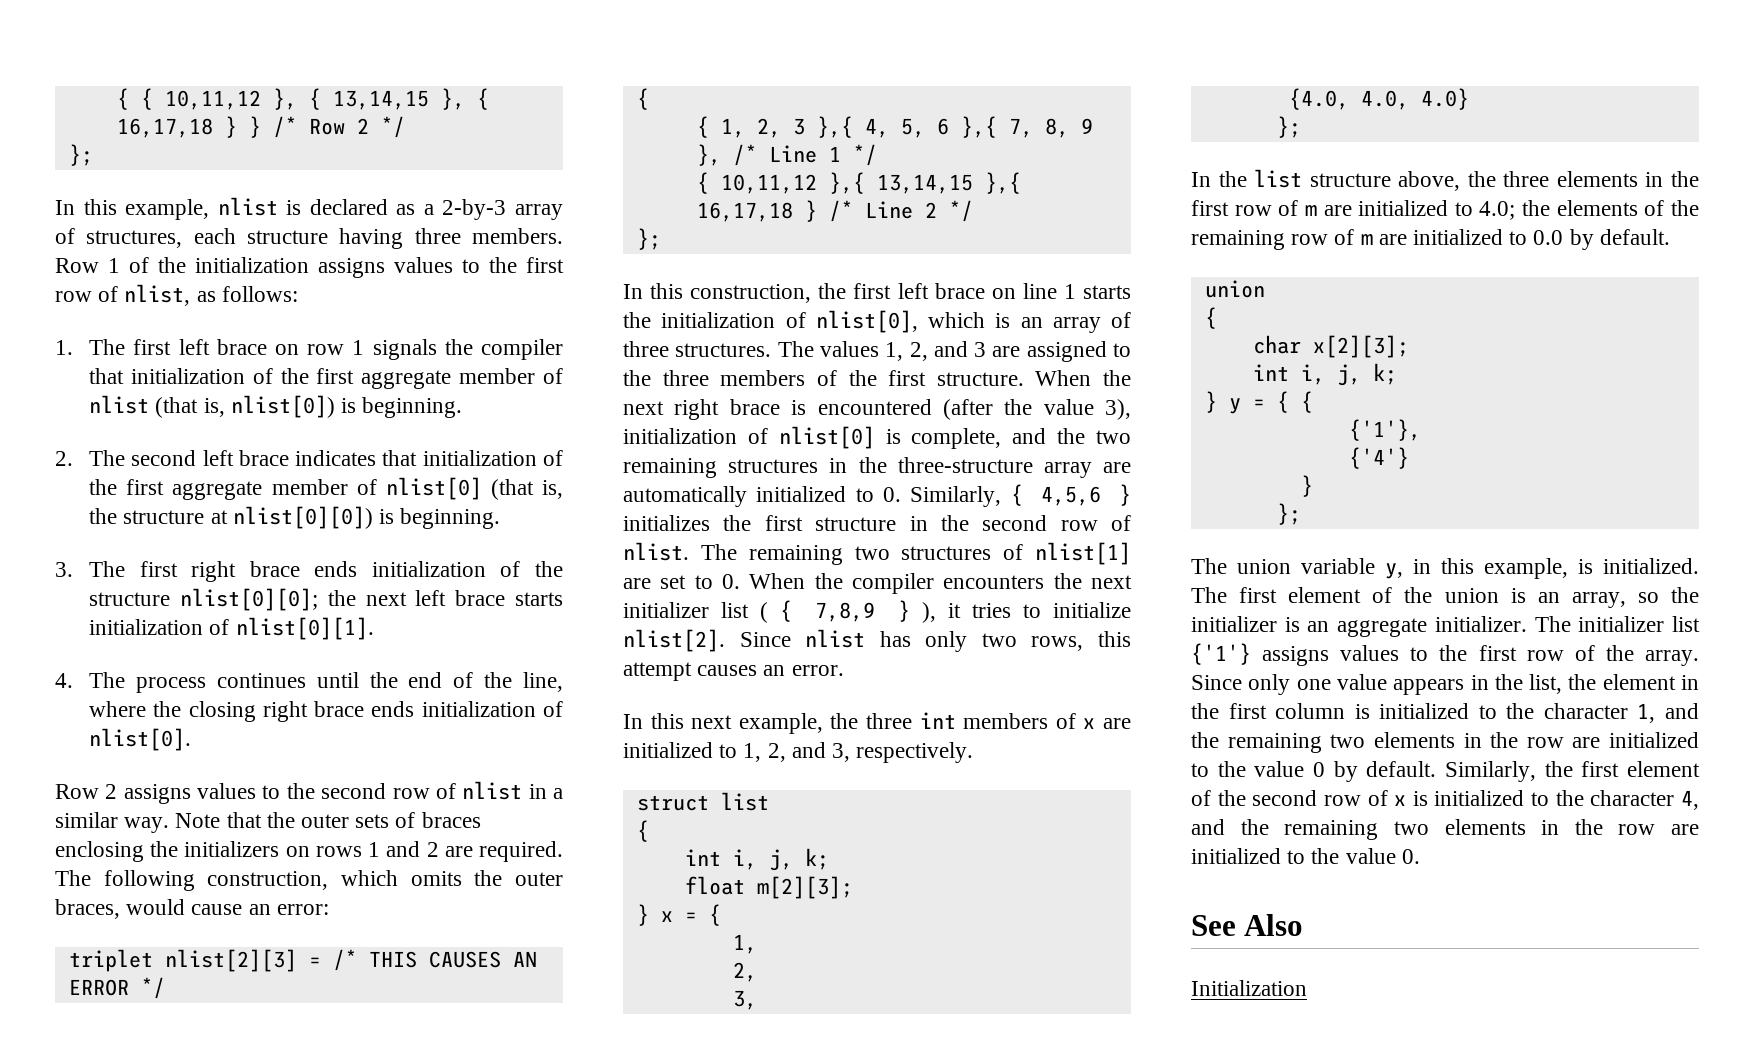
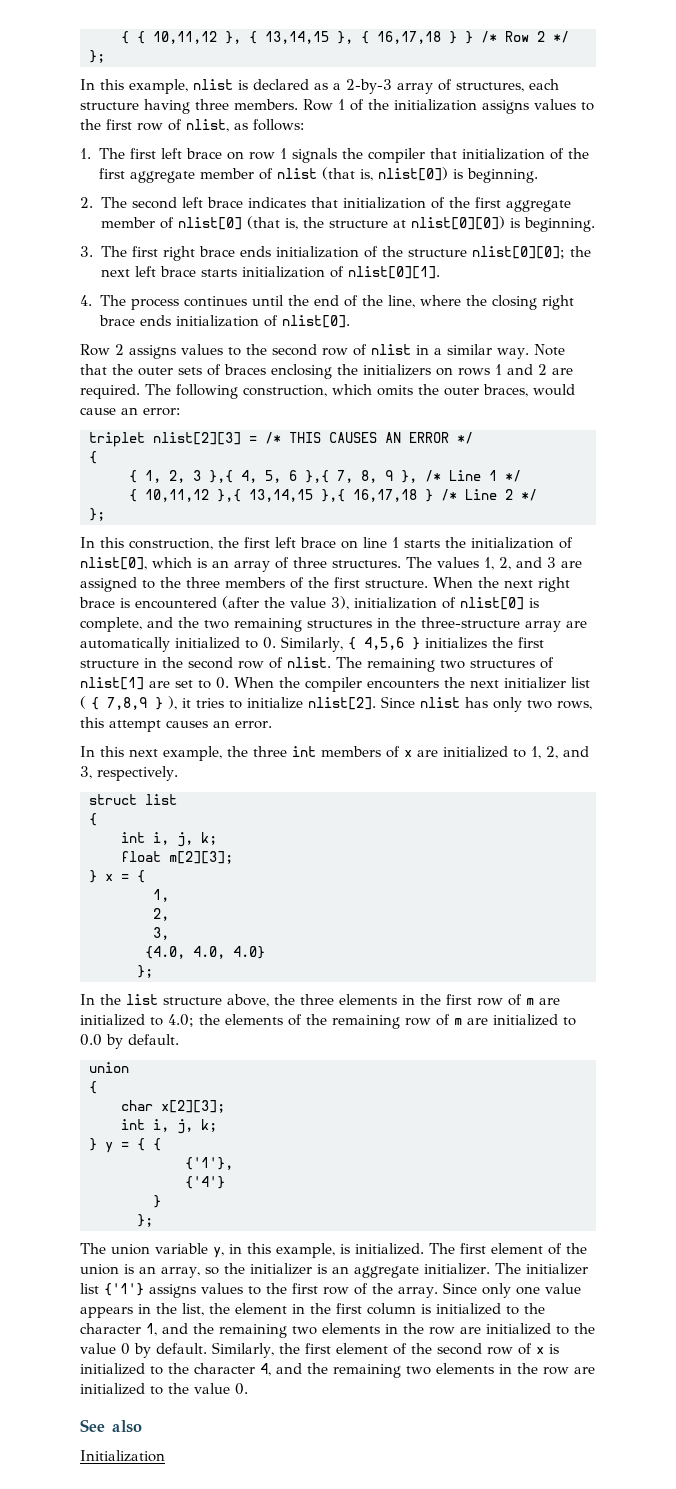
- See Also
+ See also

